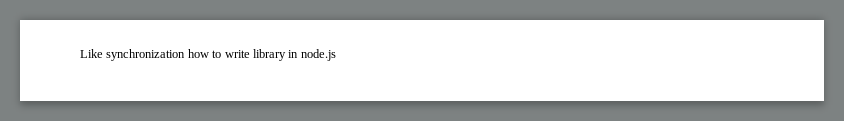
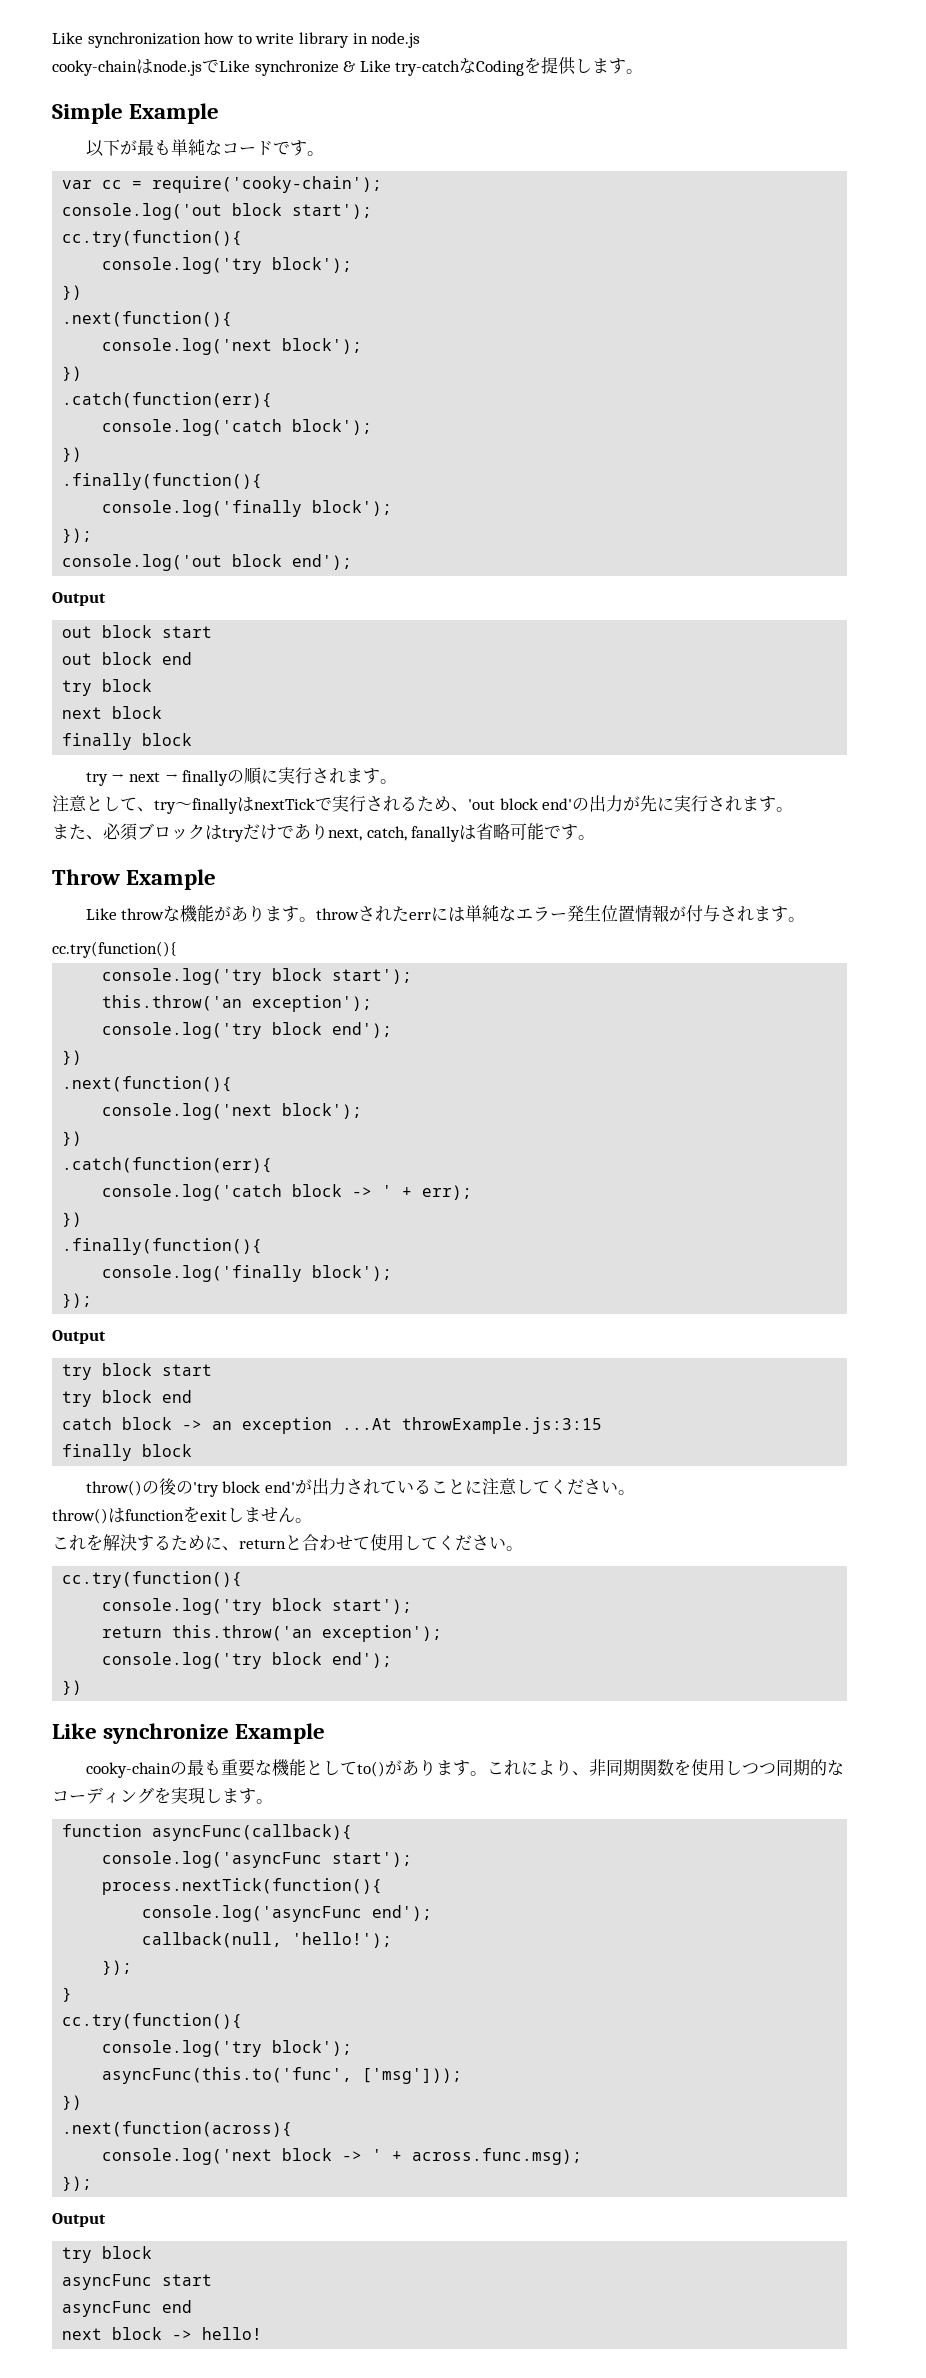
+ cooky-chainはnode.jsでLike synchronize & Like try-catchなCodingを提供します。
+ Simple Example
+ 以下が最も単純なコードです。
+ var cc = require('cooky-chain');
+ console.log('out block start');
+ cc.try(function(){
+ console.log('try block');
+ })
+ .next(function(){
+ console.log('next block');
+ })
+ .catch(function(err){
+ console.log('catch block');
+ })
+ .finally(function(){
+ console.log('finally block');
+ });
+ console.log('out block end');
+ Output
+ out block start
+ out block end
+ try block
+ next block
+ finally block
+ try → next → finallyの順に実行されます。
+ 注意として、try～finallyはnextTickで実行されるため、'out block end'の出力が先に実行されます。
+ また、必須ブロックはtryだけでありnext, catch, fanallyは省略可能です。
+ Throw Example
+ Like throwな機能があります。throwされたerrには単純なエラー発生位置情報が付与されます。
+ cc.try(function(){
+ console.log('try block start');
+ this.throw('an exception');
+ console.log('try block end');
+ })
+ .next(function(){
+ console.log('next block');
+ })
+ .catch(function(err){
+ console.log('catch block -> ' + err);
+ })
+ .finally(function(){
+ console.log('finally block');
+ });
+ Output
+ try block start
+ try block end
+ catch block -> an exception ...At throwExample.js:3:15
+ finally block
+ throw()の後の'try block end'が出力されていることに注意してください。
+ throw()はfunctionをexitしません。
+ これを解決するために、returnと合わせて使用してください。
+ cc.try(function(){
+ console.log('try block start');
+ return this.throw('an exception');
+ console.log('try block end');
+ })
+ Like synchronize Example
+ cooky-chainの最も重要な機能としてto()があります。これにより、非同期関数を使用しつつ同期的なコーディングを実現します。
+ function asyncFunc(callback){
+ console.log('asyncFunc start');
+ process.nextTick(function(){
+ console.log('asyncFunc end');
+ callback(null, 'hello!');
+ });
+ }
+ cc.try(function(){
+ console.log('try block');
+ asyncFunc(this.to('func', ['msg']));
+ })
+ .next(function(across){
+ console.log('next block -> ' + across.func.msg);
+ });
+ Output
+ try block
+ asyncFunc start
+ asyncFunc end
+ next block -> hello!

